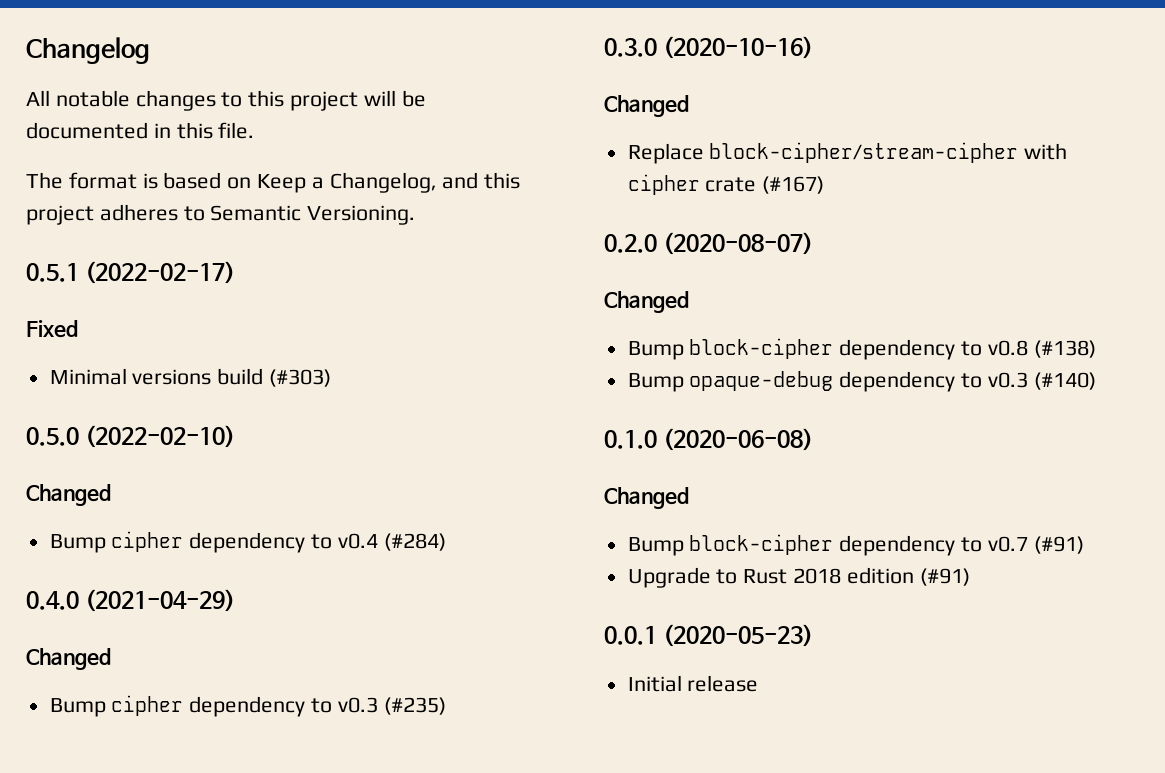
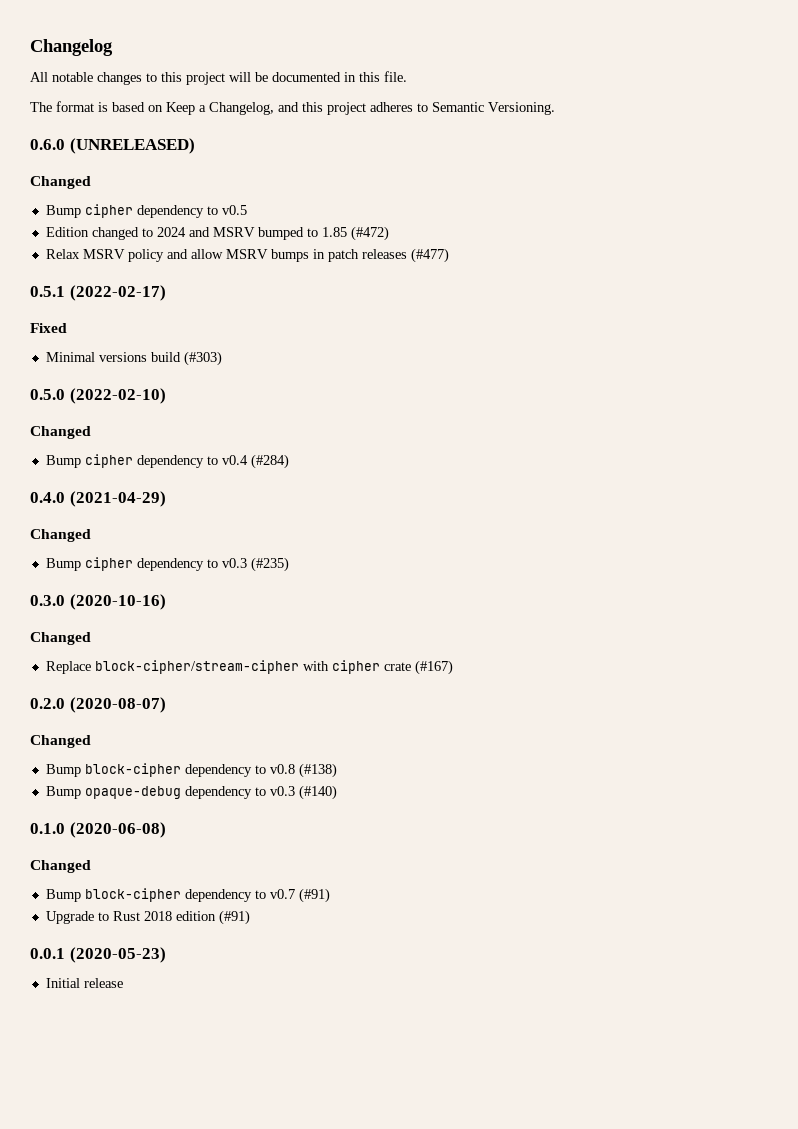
+ 0.6.0 (UNRELEASED)
+ Changed
+ Bump cipher dependency to v0.5
+ Edition changed to 2024 and MSRV bumped to 1.85 (#472)
+ Relax MSRV policy and allow MSRV bumps in patch releases (#477)

